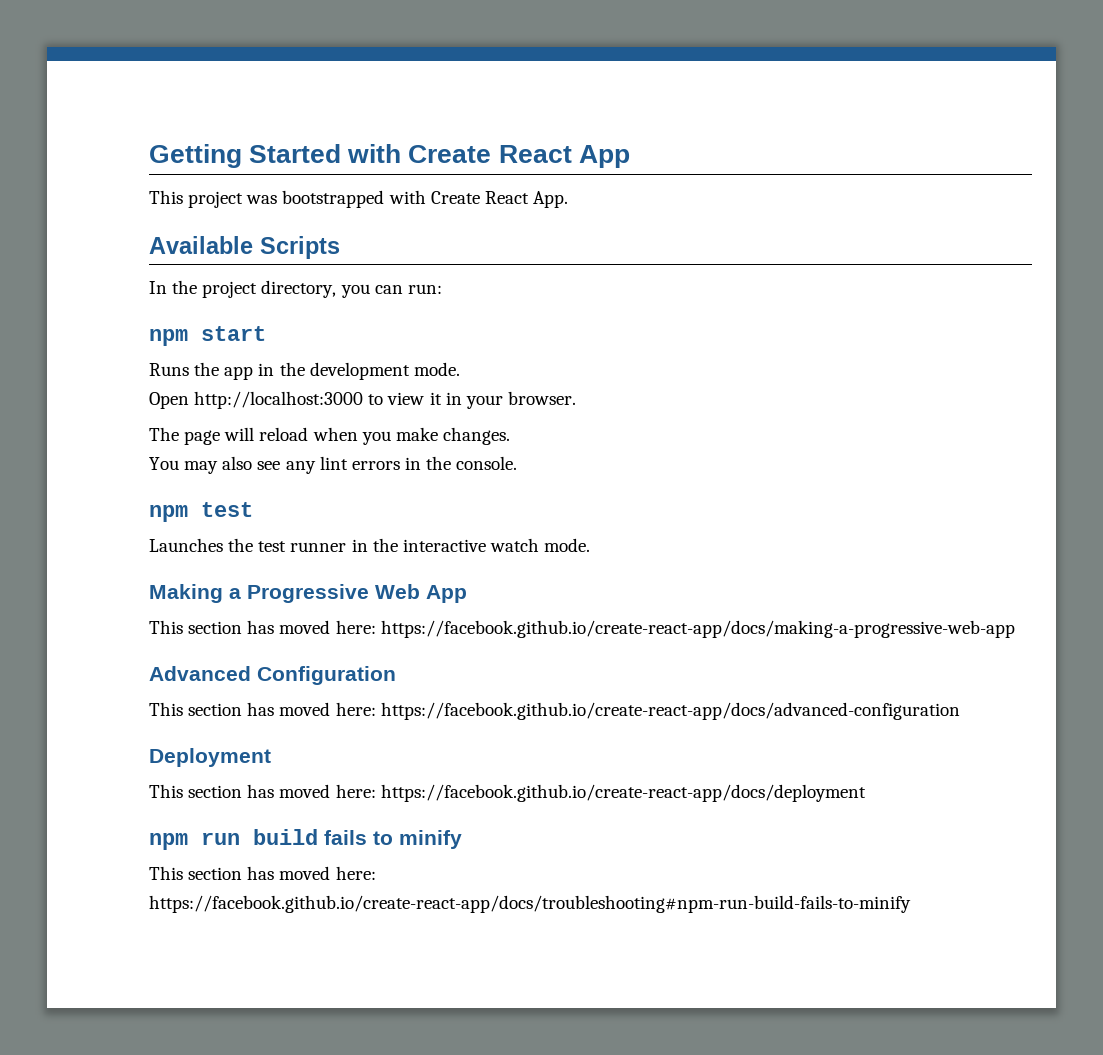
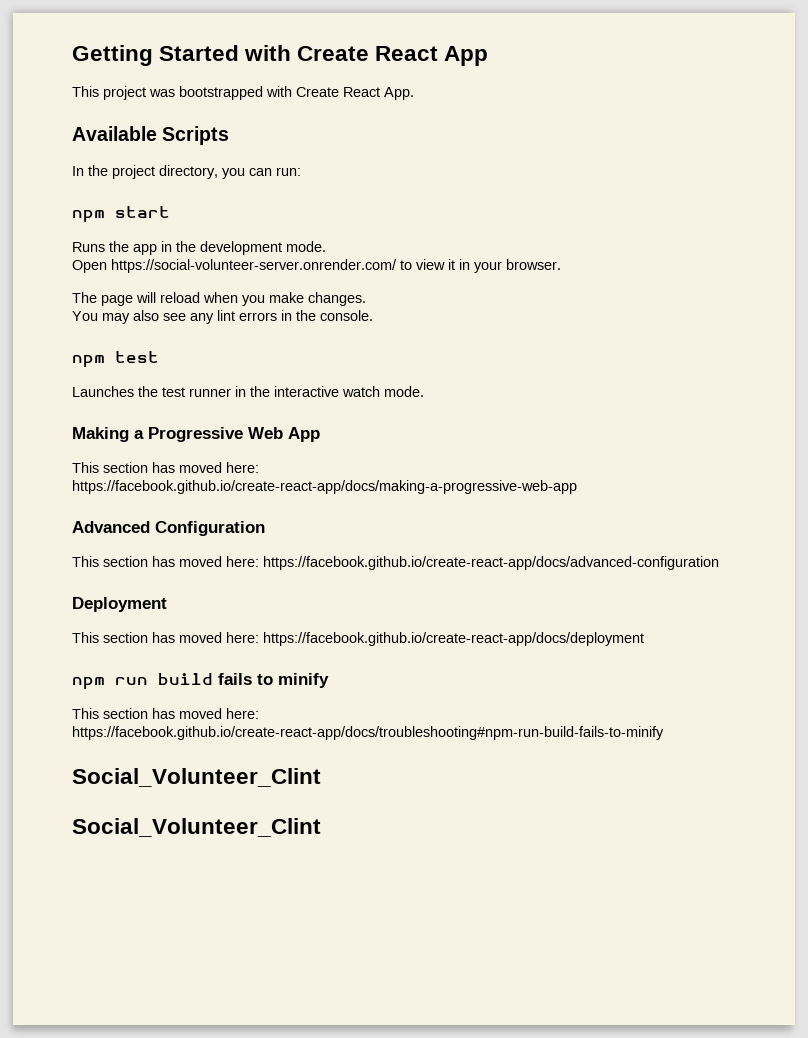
- Open http://localhost:3000 to view it in your browser.
+ Open https://social-volunteer-server.onrender.com/ to view it in your browser.
  This section has moved here: https://facebook.github.io/create-react-app/docs/troubleshooting#npm-run-build-fails-to-minify
+ Social_Volunteer_Clint
+ Social_Volunteer_Clint

